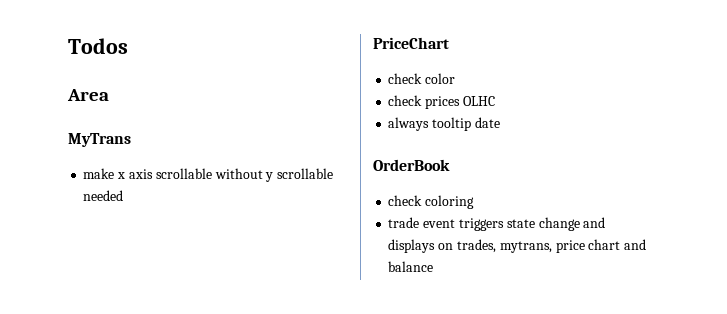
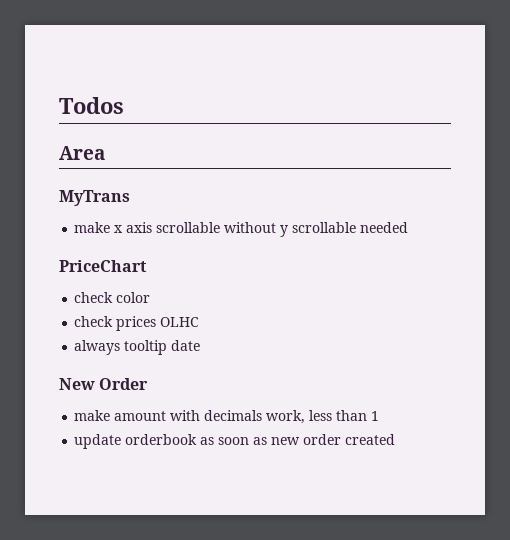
- OrderBook
- check coloring
- trade event triggers state change and displays on trades, mytrans, price chart and balance
+ New Order
+ make amount with decimals work, less than 1
+ update orderbook as soon as new order created

